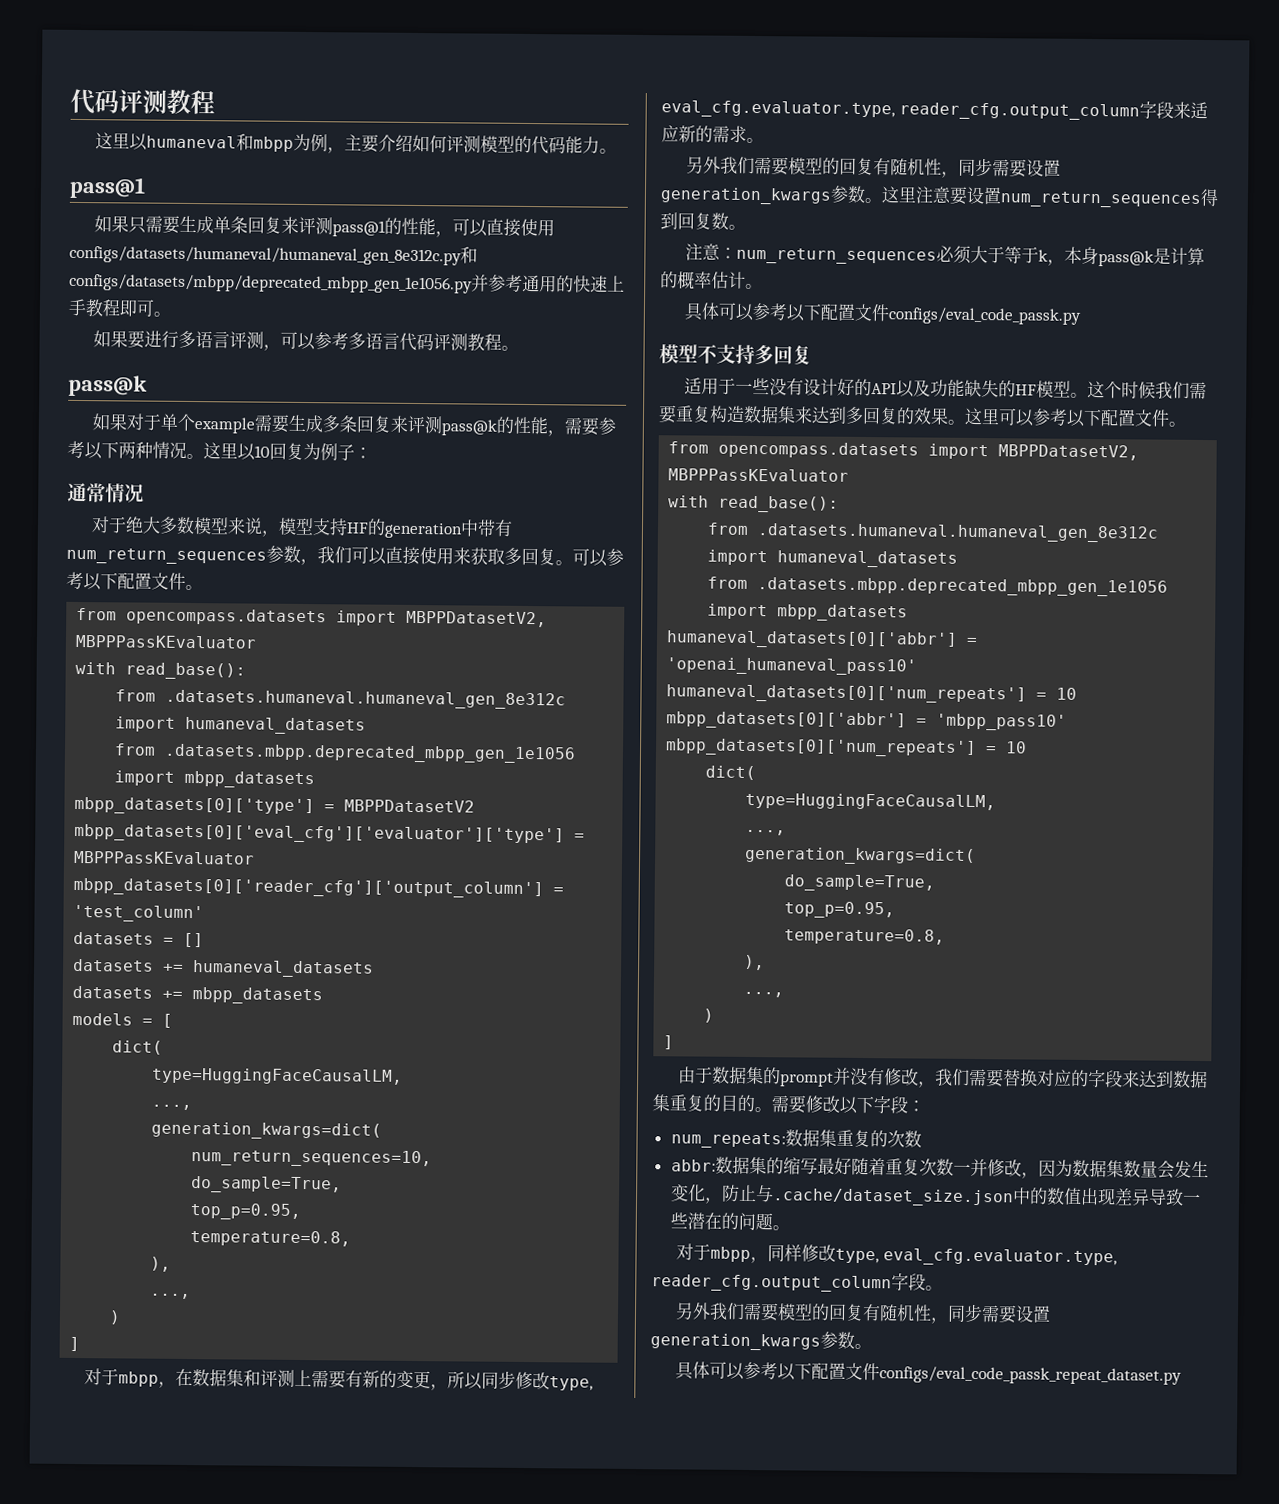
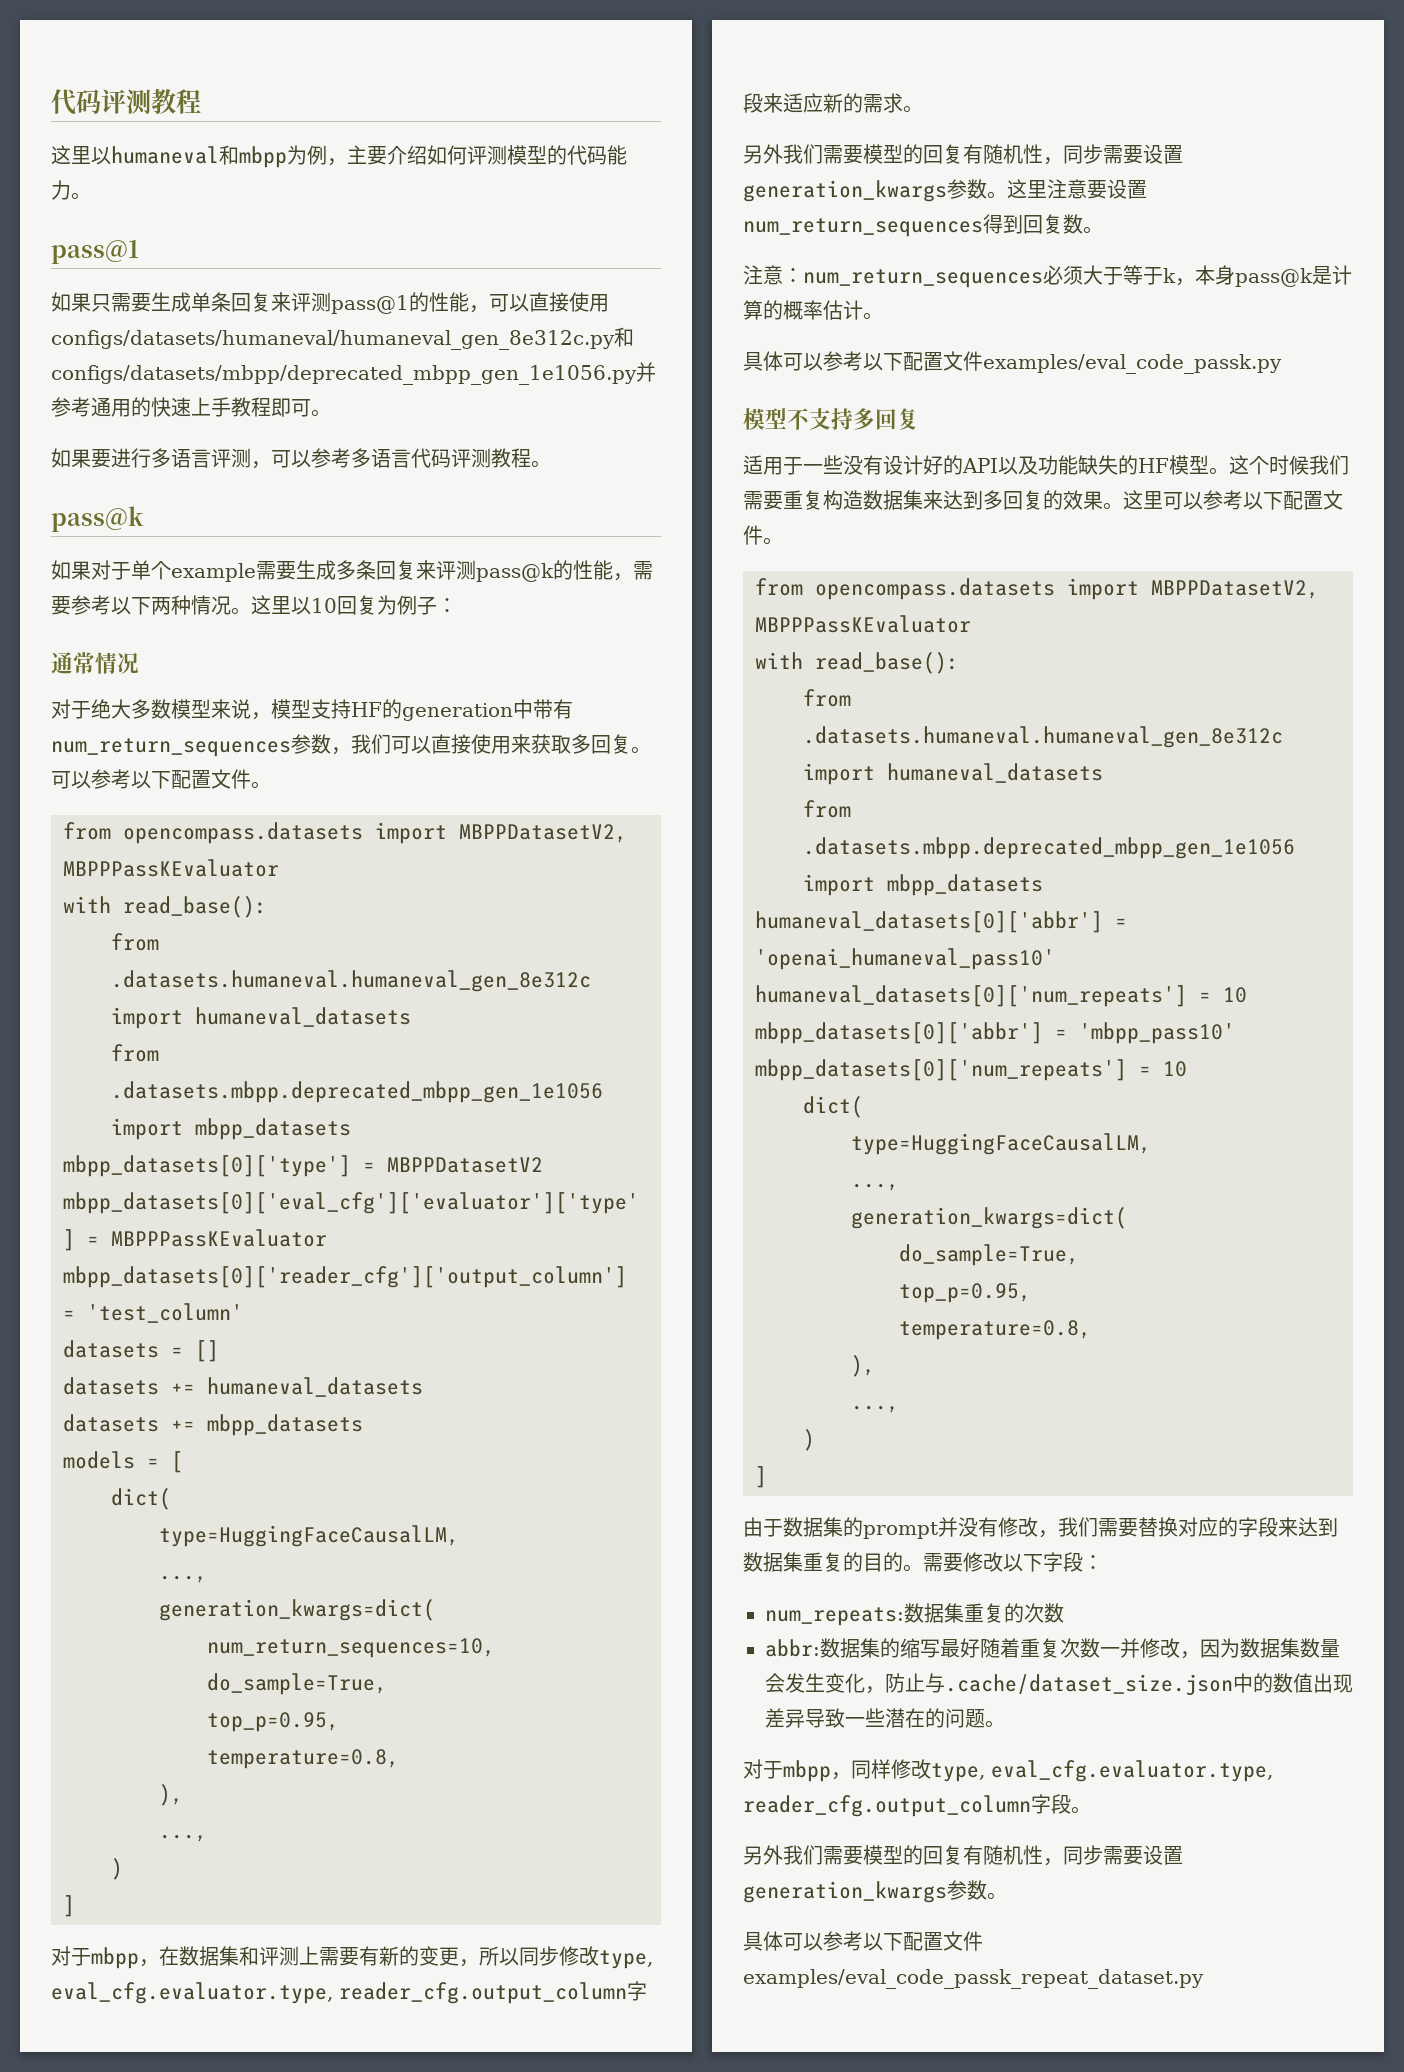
- 具体可以参考以下配置文件configs/eval_code_passk.py
+ 具体可以参考以下配置文件examples/eval_code_passk.py
- 具体可以参考以下配置文件configs/eval_code_passk_repeat_dataset.py
+ 具体可以参考以下配置文件examples/eval_code_passk_repeat_dataset.py

